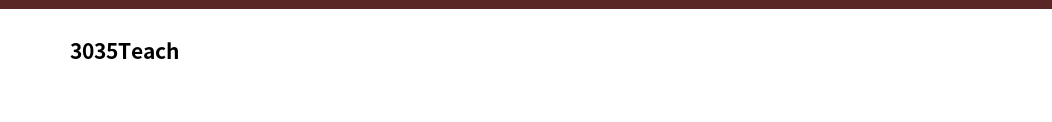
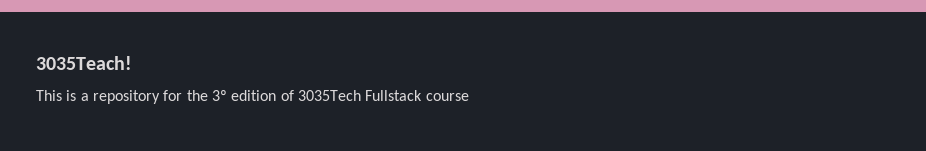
- 3035Teach
+ 3035Teach!
+ This is a repository for the 3º edition of 3035Tech Fullstack course

